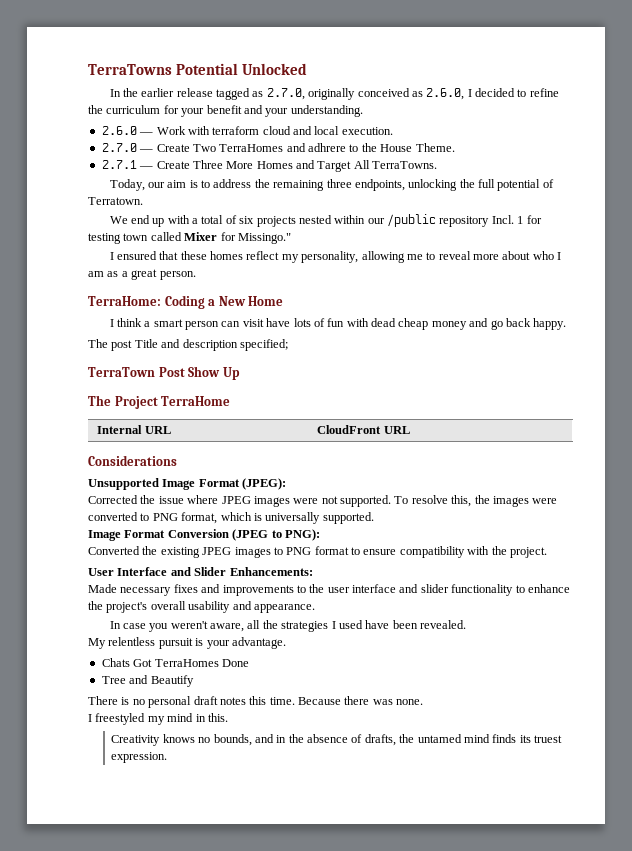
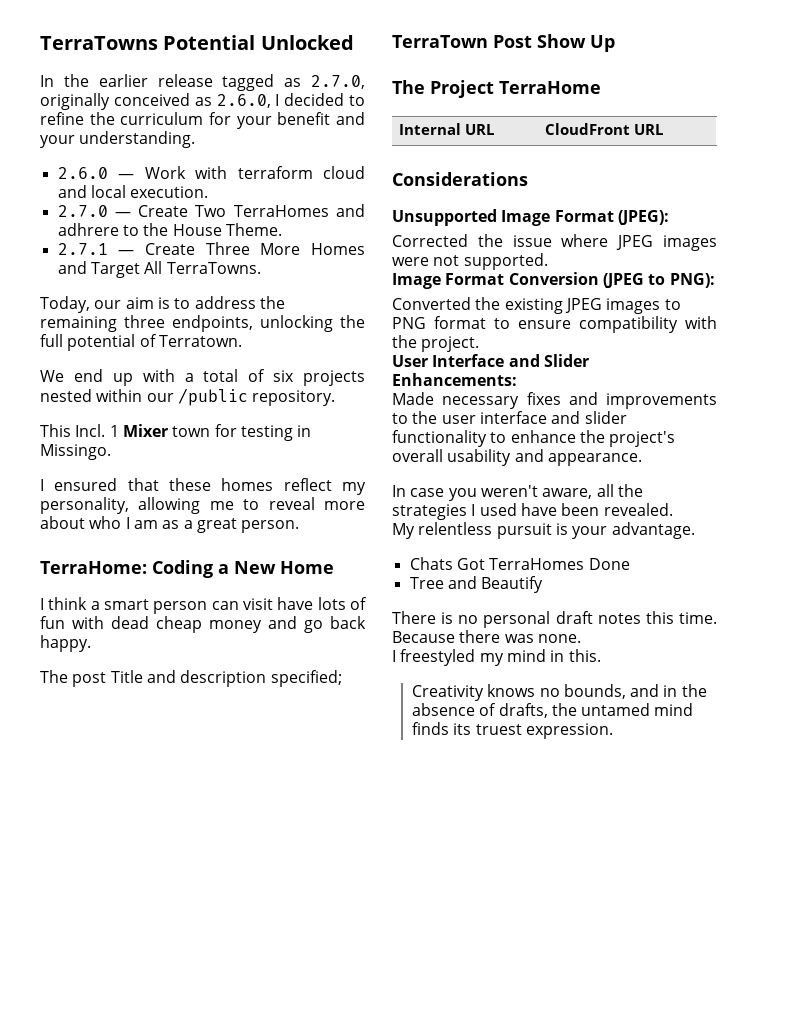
- We end up with a total of six projects nested within our /public repository Incl. 1 for testing town called Mixer for Missingo."
+ We end up with a total of six projects nested within our /public repository.
+ This Incl. 1 Mixer town for testing in Missingo.
- To resolve this, the images were converted to PNG format, which is universally supported.

